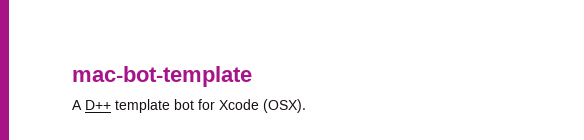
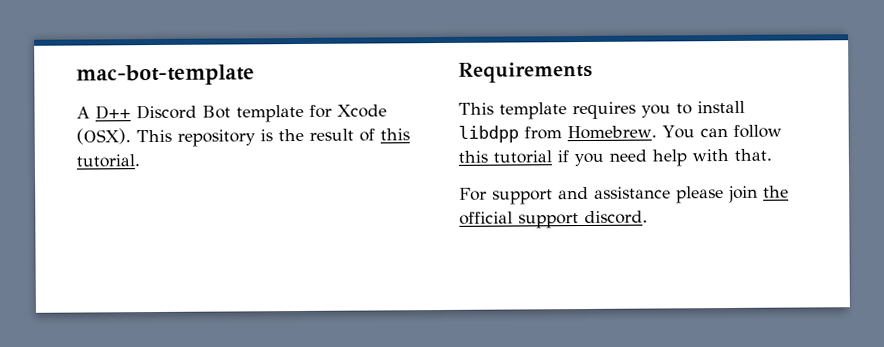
- A D++ template bot for Xcode (OSX).
+ A D++ Discord Bot template for Xcode (OSX). This repository is the result of this tutorial.
+ Requirements
+ This template requires you to install libdpp from Homebrew. You can follow this tutorial if you need help with that.
+ For support and assistance please join the official support discord.

